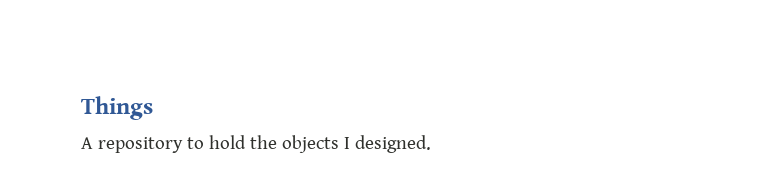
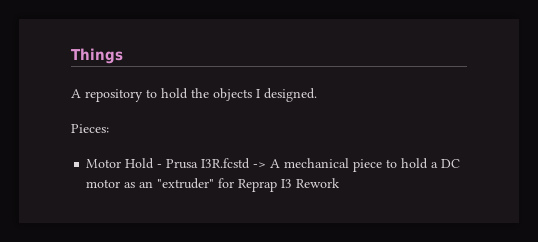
+ Pieces:
+ Motor Hold - Prusa I3R.fcstd -> A mechanical piece to hold a DC motor as an "extruder" for Reprap I3 Rework

